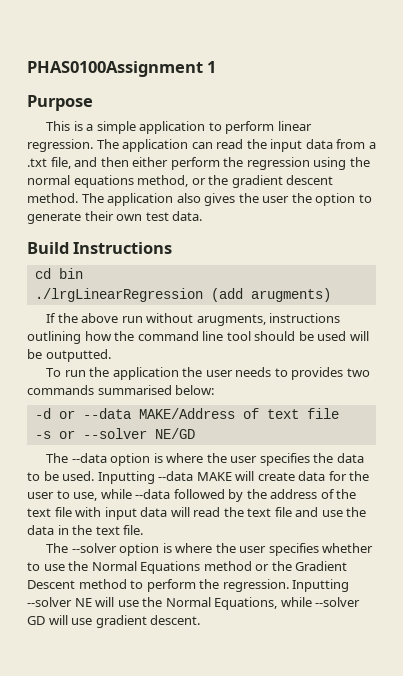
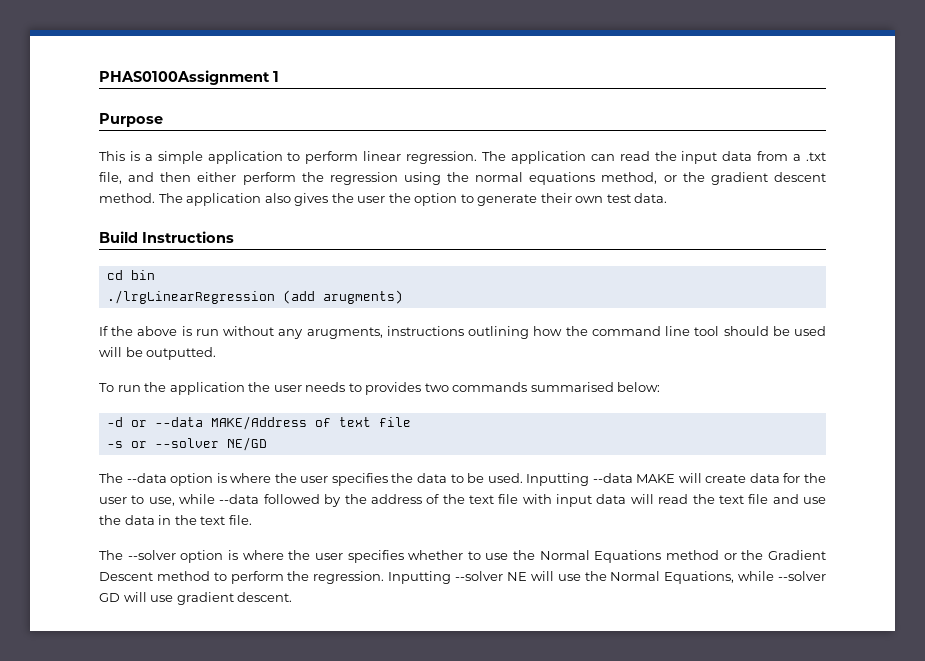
- If the above run without arugments, instructions outlining how the command line tool should be used will be outputted.
+ If the above is run without any arugments, instructions outlining how the command line tool should be used will be outputted.

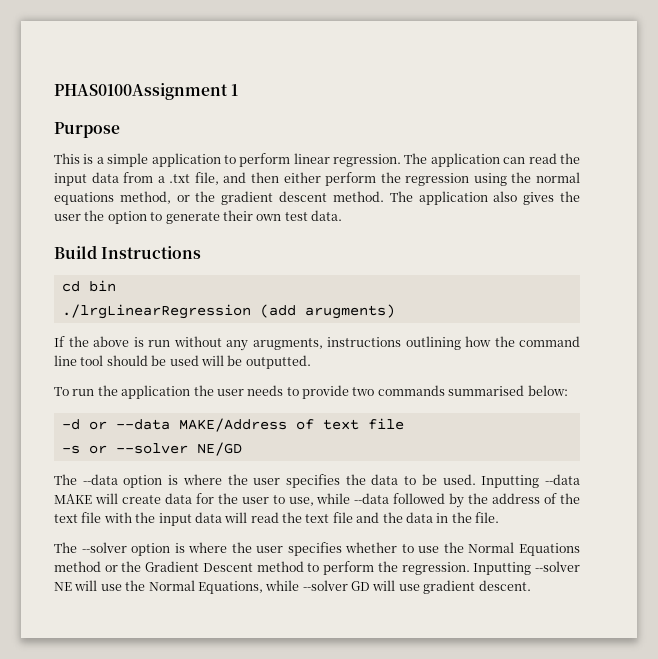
- To run the application the user needs to provides two commands summarised below:
+ To run the application the user needs to provide two commands summarised below:
- Inputting --data MAKE will create data for the user to use, while --data followed by the address of the text file with input data will read the text file and use the data in the text file.
+ Inputting --data MAKE will create data for the user to use, while --data followed by the address of the text file with the input data will read the text file and the data in the file.

